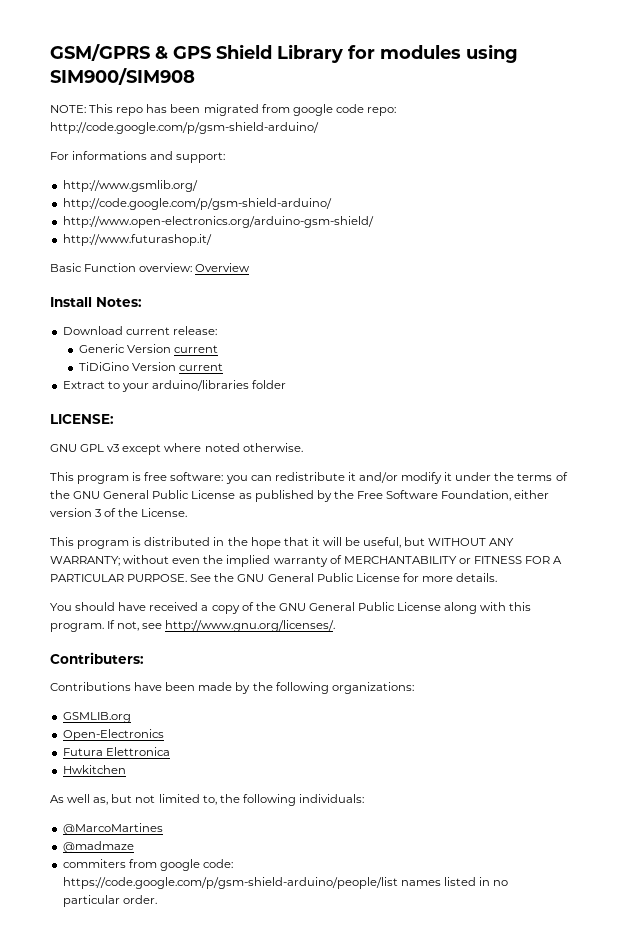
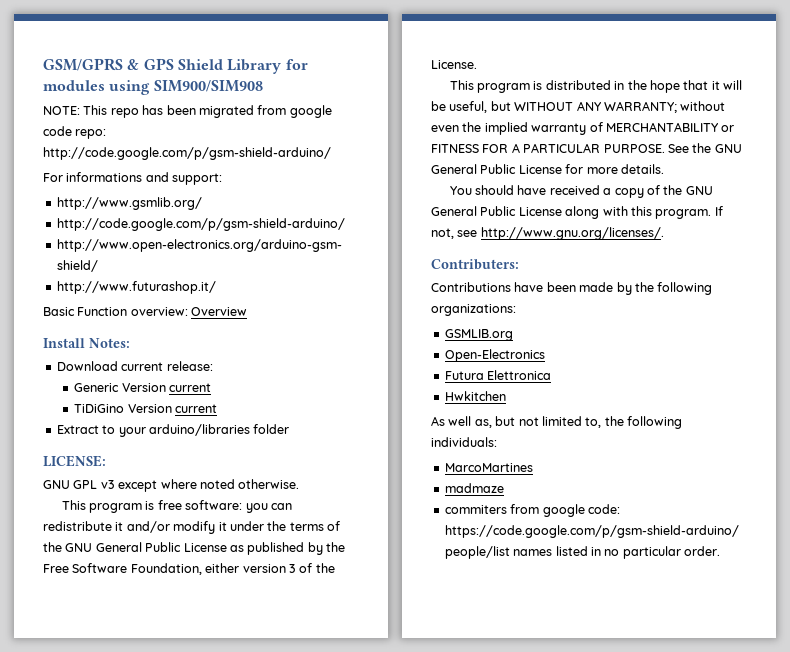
- @MarcoMartines
- @madmaze
+ MarcoMartines
+ madmaze

